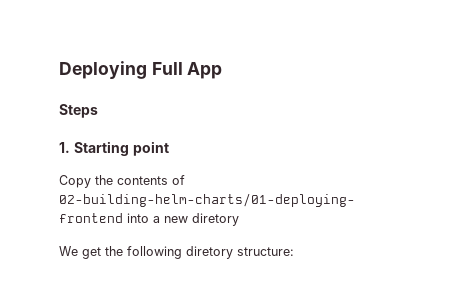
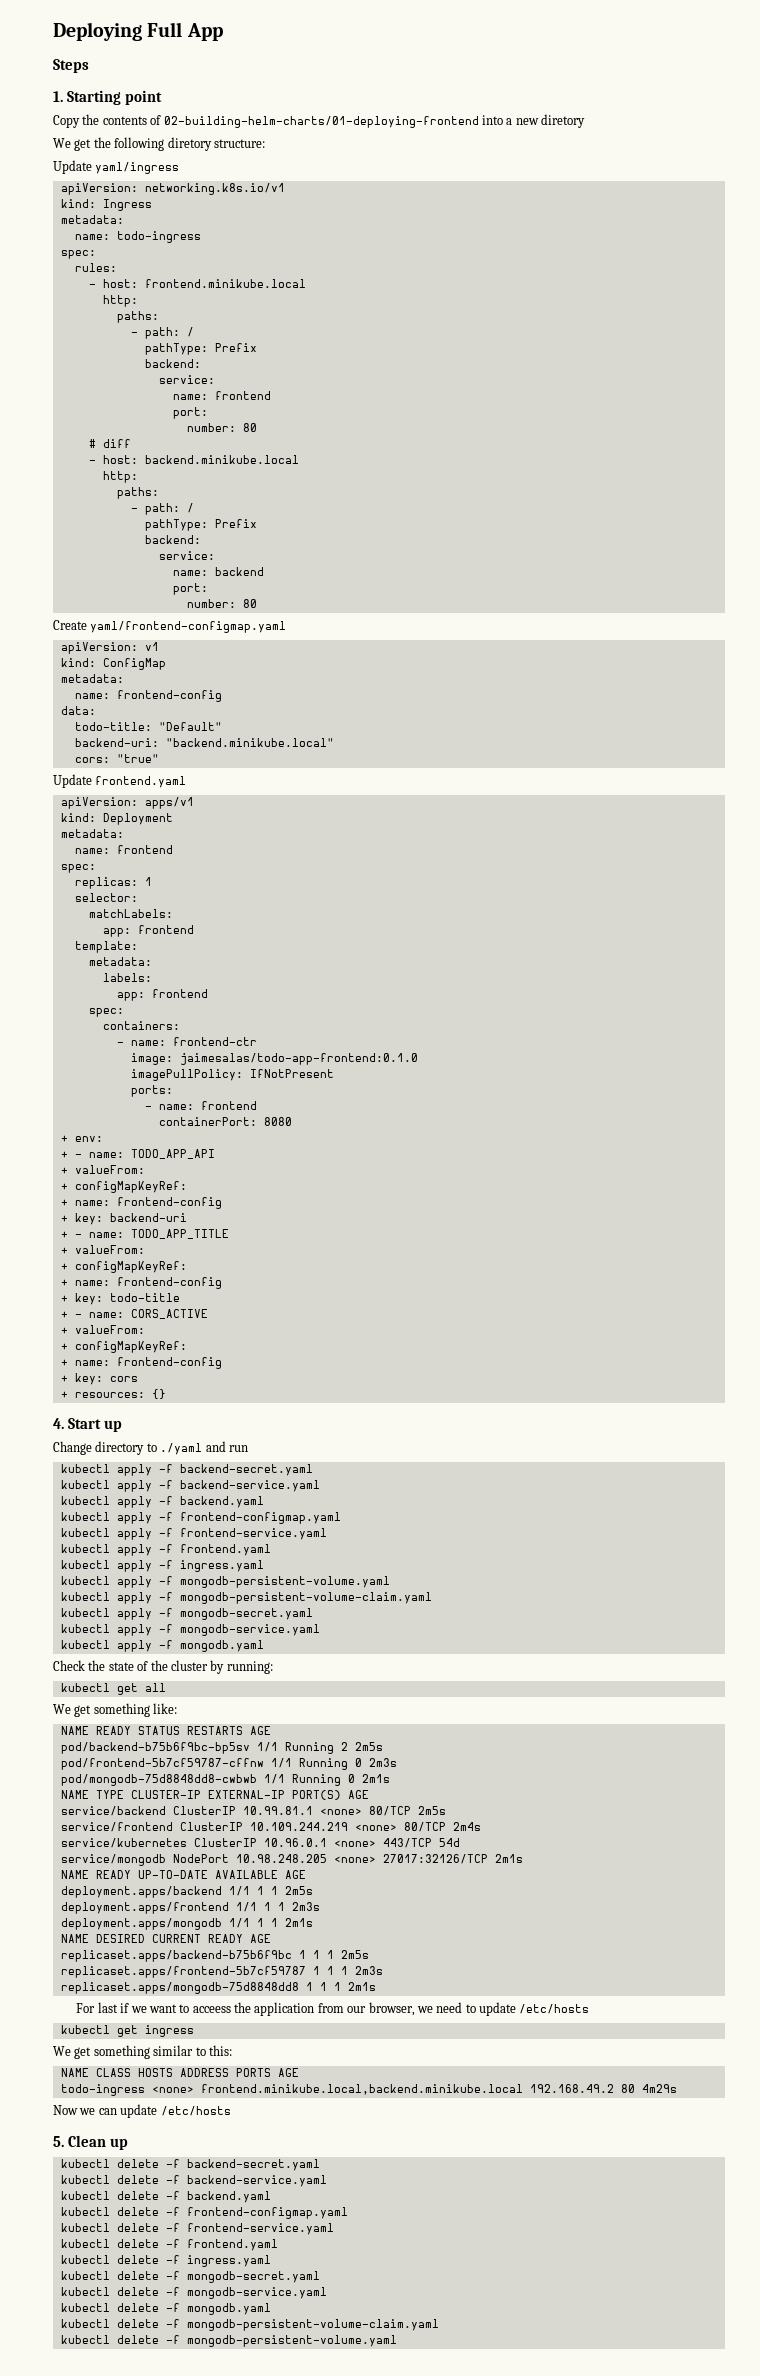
+ Update yaml/ingress
+ apiVersion: networking.k8s.io/v1
+ kind: Ingress
+ metadata:
+ name: todo-ingress
+ spec:
+ rules:
+ - host: frontend.minikube.local
+ http:
+ paths:
+ - path: /
+ pathType: Prefix
+ backend:
+ service:
+ name: frontend
+ port:
+ number: 80
+ # diff
+ - host: backend.minikube.local
+ http:
+ paths:
+ - path: /
+ pathType: Prefix
+ backend:
+ service:
+ name: backend
+ port:
+ number: 80
+ Create yaml/frontend-configmap.yaml
+ apiVersion: v1
+ kind: ConfigMap
+ metadata:
+ name: frontend-config
+ data:
+ todo-title: "Default"
+ backend-uri: "backend.minikube.local"
+ cors: "true"
+ Update frontend.yaml
+ apiVersion: apps/v1
+ kind: Deployment
+ metadata:
+ name: frontend
+ spec:
+ replicas: 1
+ selector:
+ matchLabels:
+ app: frontend
+ template:
+ metadata:
+ labels:
+ app: frontend
+ spec:
+ containers:
+ - name: frontend-ctr
+ image: jaimesalas/todo-app-frontend:0.1.0
+ imagePullPolicy: IfNotPresent
+ ports:
+ - name: frontend
+ containerPort: 8080
+ + env:
+ + - name: TODO_APP_API
+ + valueFrom:
+ + configMapKeyRef:
+ + name: frontend-config
+ + key: backend-uri
+ + - name: TODO_APP_TITLE
+ + valueFrom:
+ + configMapKeyRef:
+ + name: frontend-config
+ + key: todo-title
+ + - name: CORS_ACTIVE
+ + valueFrom:
+ + configMapKeyRef:
+ + name: frontend-config
+ + key: cors
+ + resources: {}
+ 4. Start up
+ Change directory to ./yaml and run
+ kubectl apply -f backend-secret.yaml
+ kubectl apply -f backend-service.yaml
+ kubectl apply -f backend.yaml
+ kubectl apply -f frontend-configmap.yaml
+ kubectl apply -f frontend-service.yaml
+ kubectl apply -f frontend.yaml
+ kubectl apply -f ingress.yaml
+ kubectl apply -f mongodb-persistent-volume.yaml
+ kubectl apply -f mongodb-persistent-volume-claim.yaml
+ kubectl apply -f mongodb-secret.yaml
+ kubectl apply -f mongodb-service.yaml
+ kubectl apply -f mongodb.yaml
+ Check the state of the cluster by running:
+ kubectl get all
+ We get something like:
+ NAME READY STATUS RESTARTS AGE
+ pod/backend-b75b6f9bc-bp5sv 1/1 Running 2 2m5s
+ pod/frontend-5b7cf59787-cffnw 1/1 Running 0 2m3s
+ pod/mongodb-75d8848dd8-cwbwb 1/1 Running 0 2m1s
+ NAME TYPE CLUSTER-IP EXTERNAL-IP PORT(S) AGE
+ service/backend ClusterIP 10.99.81.1 <none> 80/TCP 2m5s
+ service/frontend ClusterIP 10.109.244.219 <none> 80/TCP 2m4s
+ service/kubernetes ClusterIP 10.96.0.1 <none> 443/TCP 54d
+ service/mongodb NodePort 10.98.248.205 <none> 27017:32126/TCP 2m1s
+ NAME READY UP-TO-DATE AVAILABLE AGE
+ deployment.apps/backend 1/1 1 1 2m5s
+ deployment.apps/frontend 1/1 1 1 2m3s
+ deployment.apps/mongodb 1/1 1 1 2m1s
+ NAME DESIRED CURRENT READY AGE
+ replicaset.apps/backend-b75b6f9bc 1 1 1 2m5s
+ replicaset.apps/frontend-5b7cf59787 1 1 1 2m3s
+ replicaset.apps/mongodb-75d8848dd8 1 1 1 2m1s
+ For last if we want to acceess the application from our browser, we need to update /etc/hosts
+ kubectl get ingress
+ We get something similar to this:
+ NAME CLASS HOSTS ADDRESS PORTS AGE
+ todo-ingress <none> frontend.minikube.local,backend.minikube.local 192.168.49.2 80 4m29s
+ Now we can update /etc/hosts
+ 5. Clean up
+ kubectl delete -f backend-secret.yaml
+ kubectl delete -f backend-service.yaml
+ kubectl delete -f backend.yaml
+ kubectl delete -f frontend-configmap.yaml
+ kubectl delete -f frontend-service.yaml
+ kubectl delete -f frontend.yaml
+ kubectl delete -f ingress.yaml
+ kubectl delete -f mongodb-secret.yaml
+ kubectl delete -f mongodb-service.yaml
+ kubectl delete -f mongodb.yaml
+ kubectl delete -f mongodb-persistent-volume-claim.yaml
+ kubectl delete -f mongodb-persistent-volume.yaml

